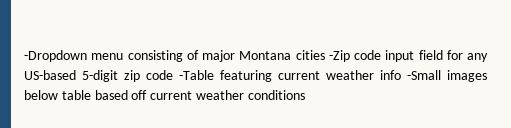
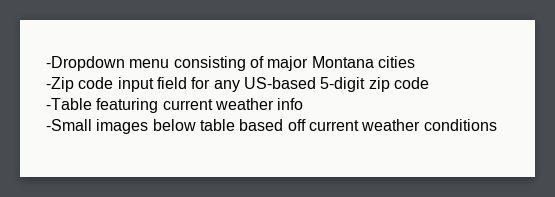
- -Dropdown menu consisting of major Montana cities -Zip code input field for any US-based 5-digit zip code -Table featuring current weather info -Small images below table based off current weather conditions
+ -Dropdown menu consisting of major Montana cities
+ -Zip code input field for any US-based 5-digit zip code
+ -Table featuring current weather info
+ -Small images below table based off current weather conditions

